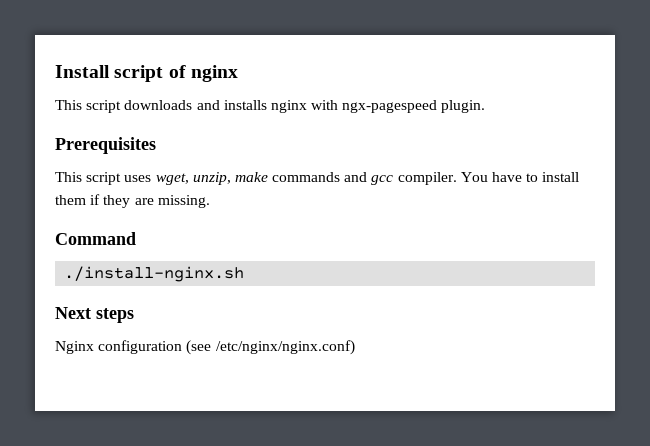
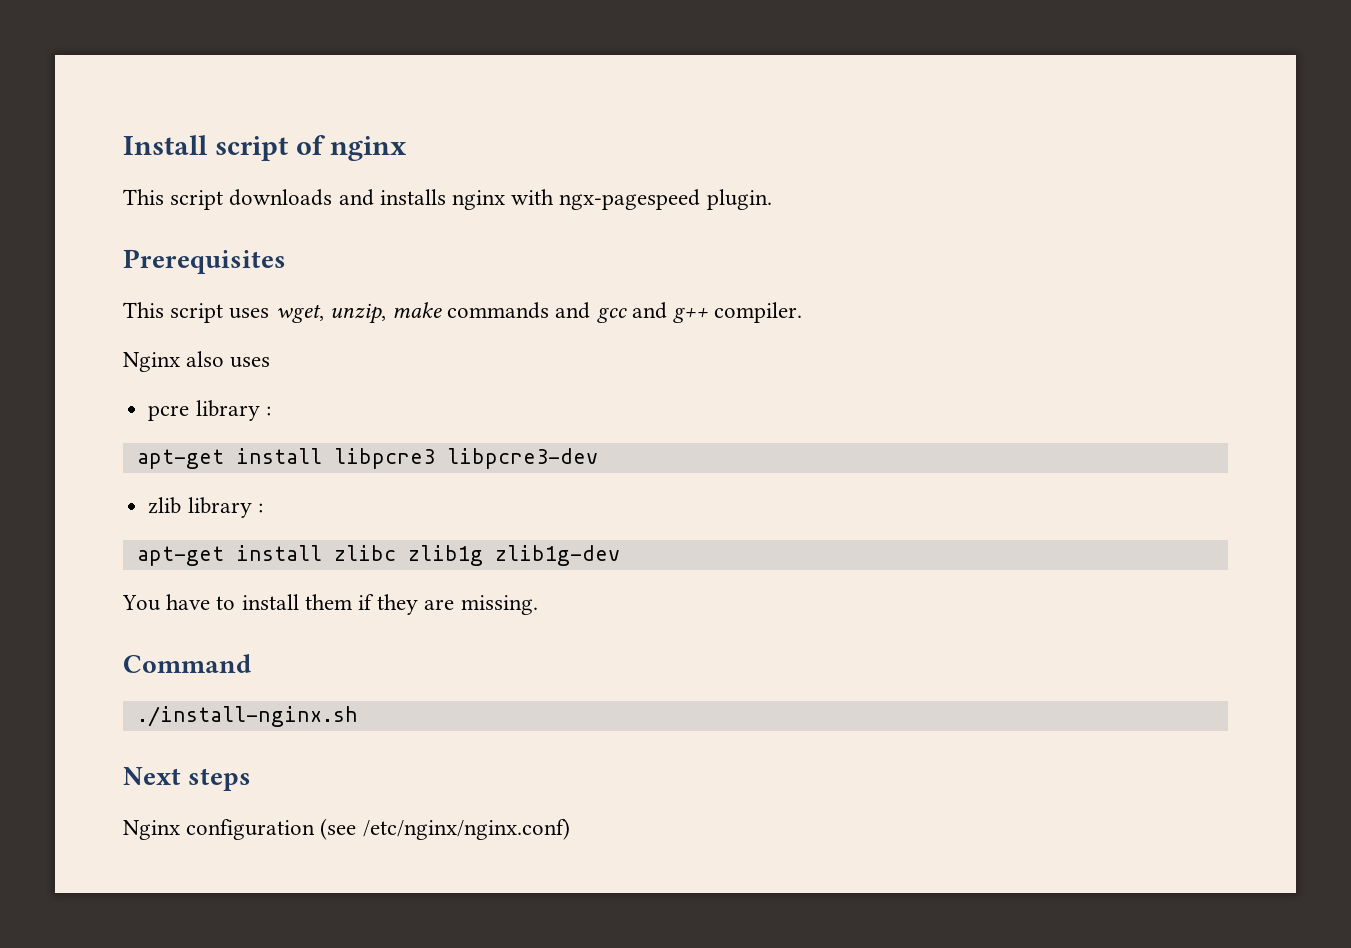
- This script uses wget, unzip, make commands and gcc compiler. You have to install them if they are missing.
+ This script uses wget, unzip, make commands and gcc and g++ compiler.
+ Nginx also uses
+ pcre library :
+ apt-get install libpcre3 libpcre3-dev
+ zlib library :
+ apt-get install zlibc zlib1g zlib1g-dev
+ You have to install them if they are missing.

